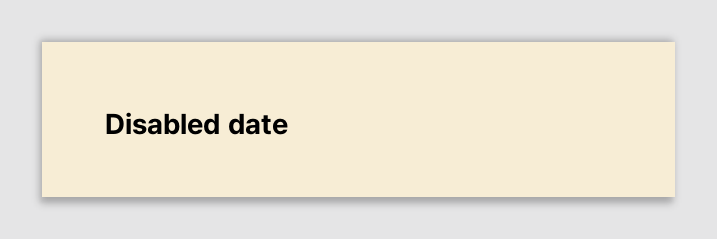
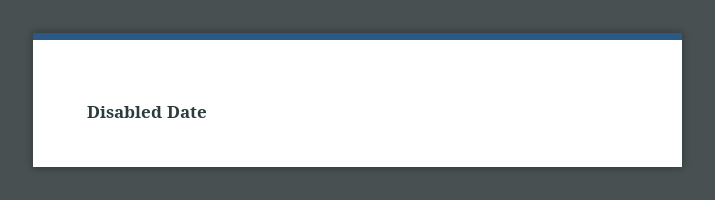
- Disabled date
+ Disabled Date

